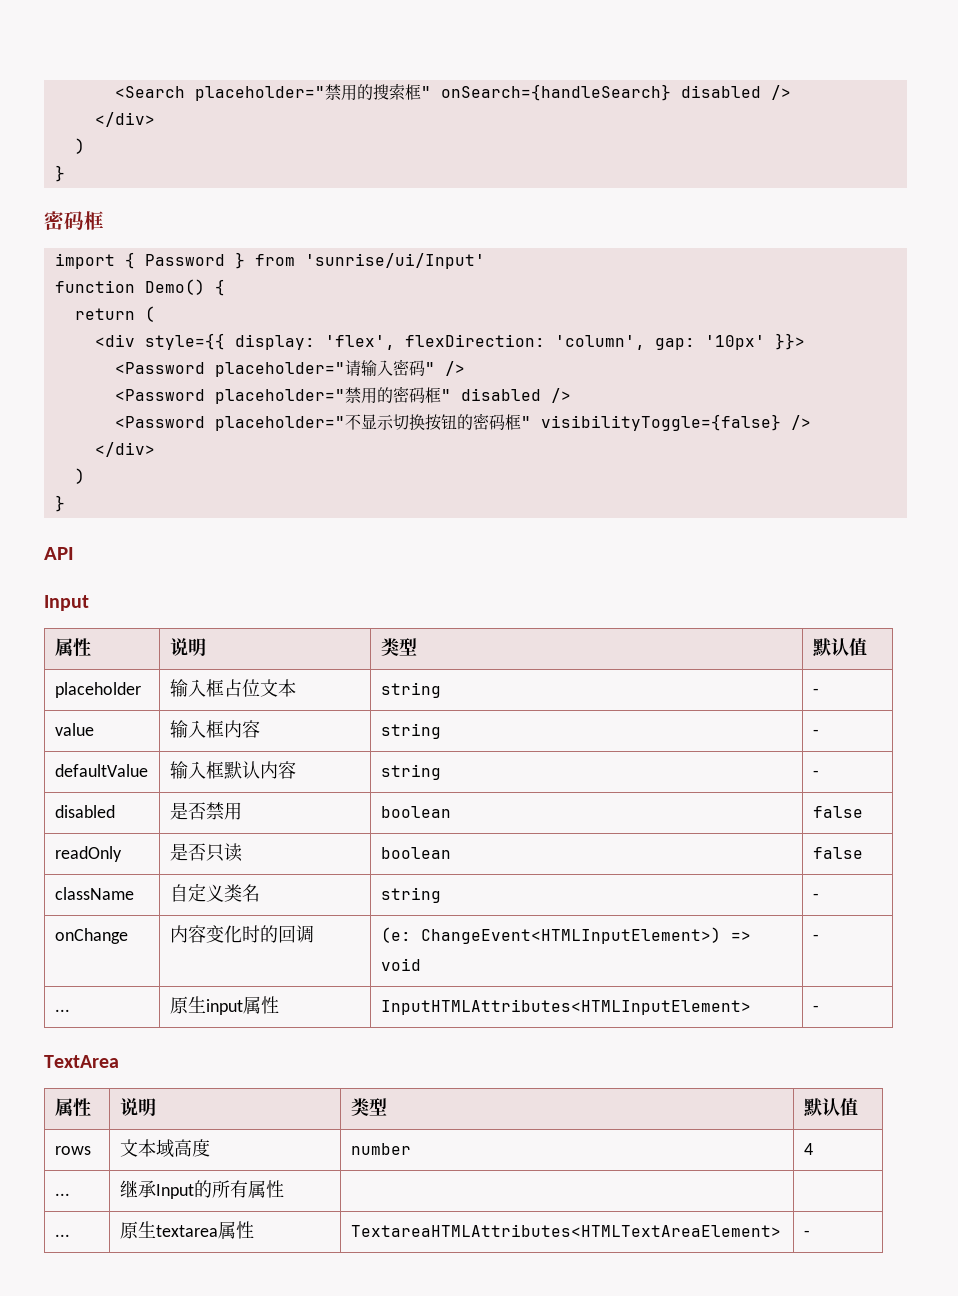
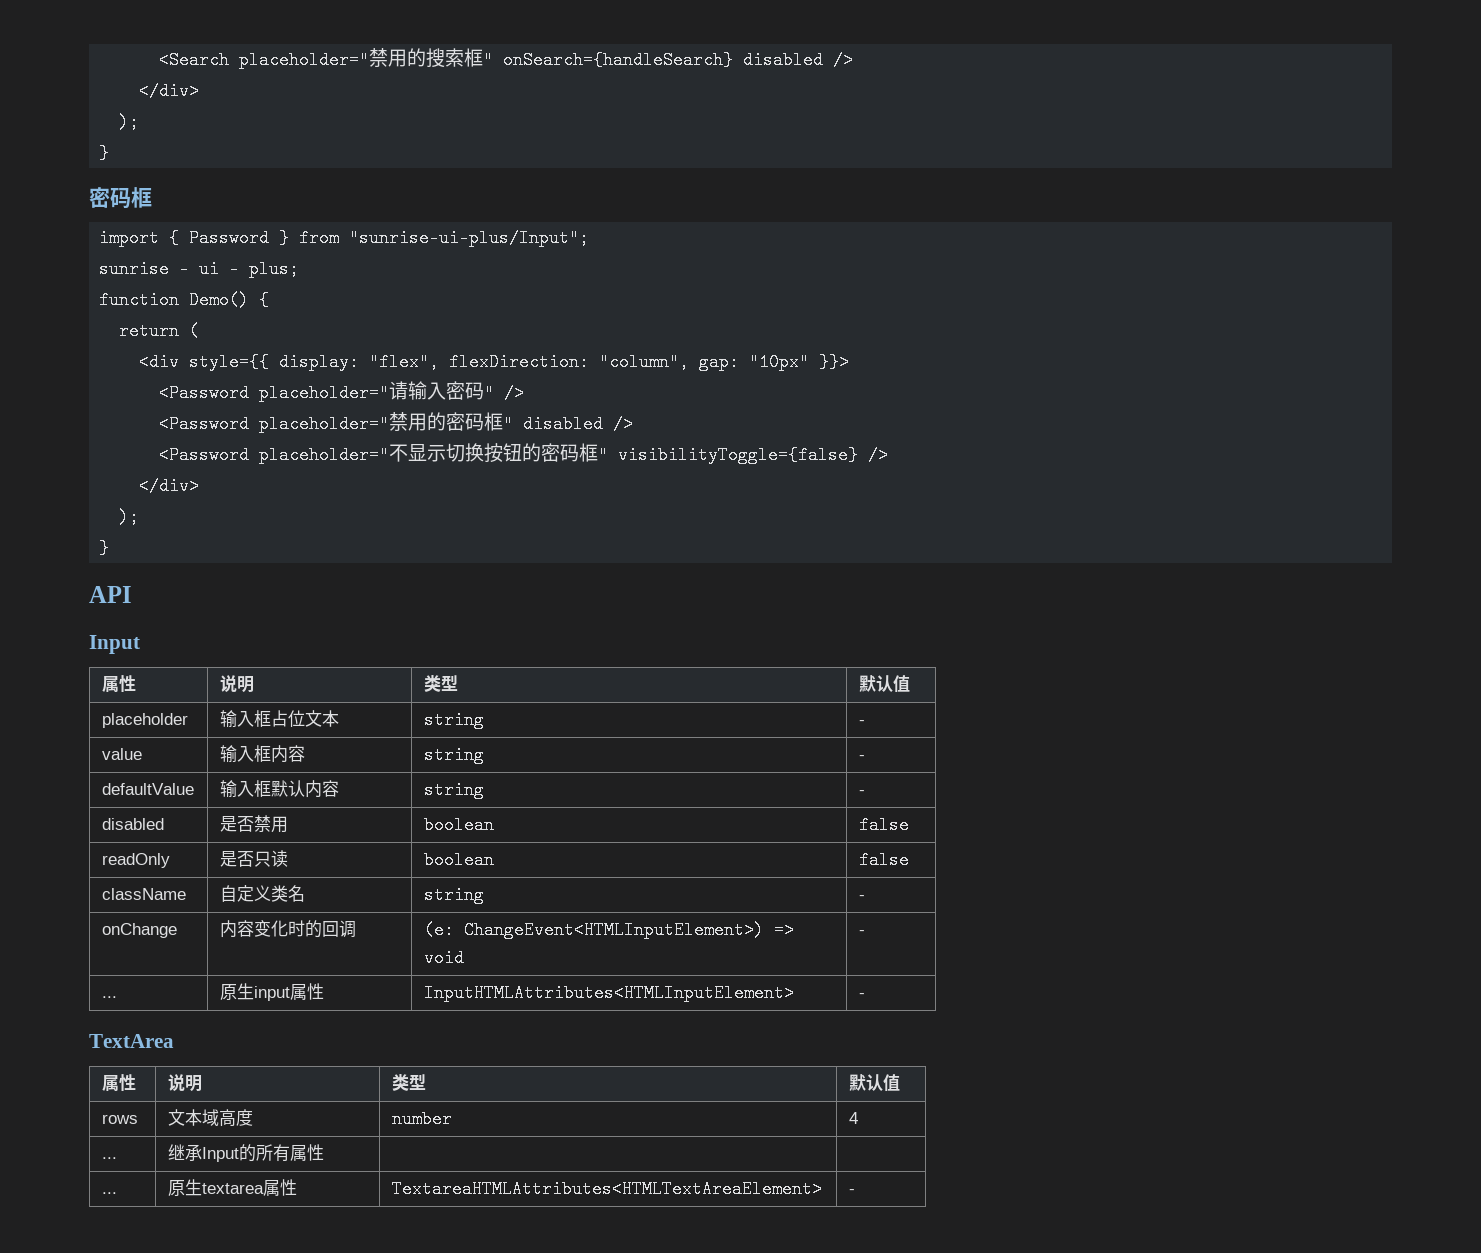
  <Search placeholder="禁用的搜索框" onSearch={handleSearch} disabled />
  </div>
- )
+ );
- import { Password } from 'sunrise/ui/Input'
+ import { Password } from "sunrise-ui-plus/Input";
+ sunrise - ui - plus;
- <div style={{ display: 'flex', flexDirection: 'column', gap: '10px' }}>
+ <div style={{ display: "flex", flexDirection: "column", gap: "10px" }}>
  <Password placeholder="不显示切换按钮的密码框" visibilityToggle={false} />
  </div>
- )
+ );

